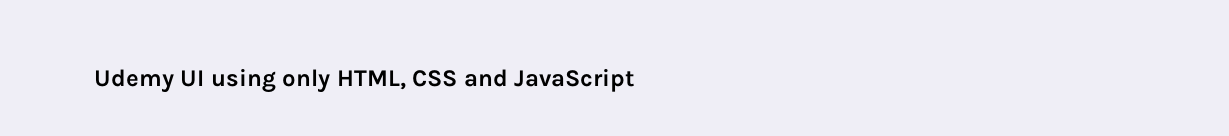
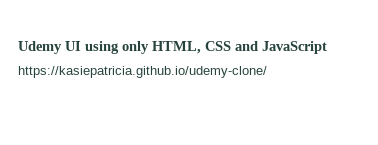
+ https://kasiepatricia.github.io/udemy-clone/

